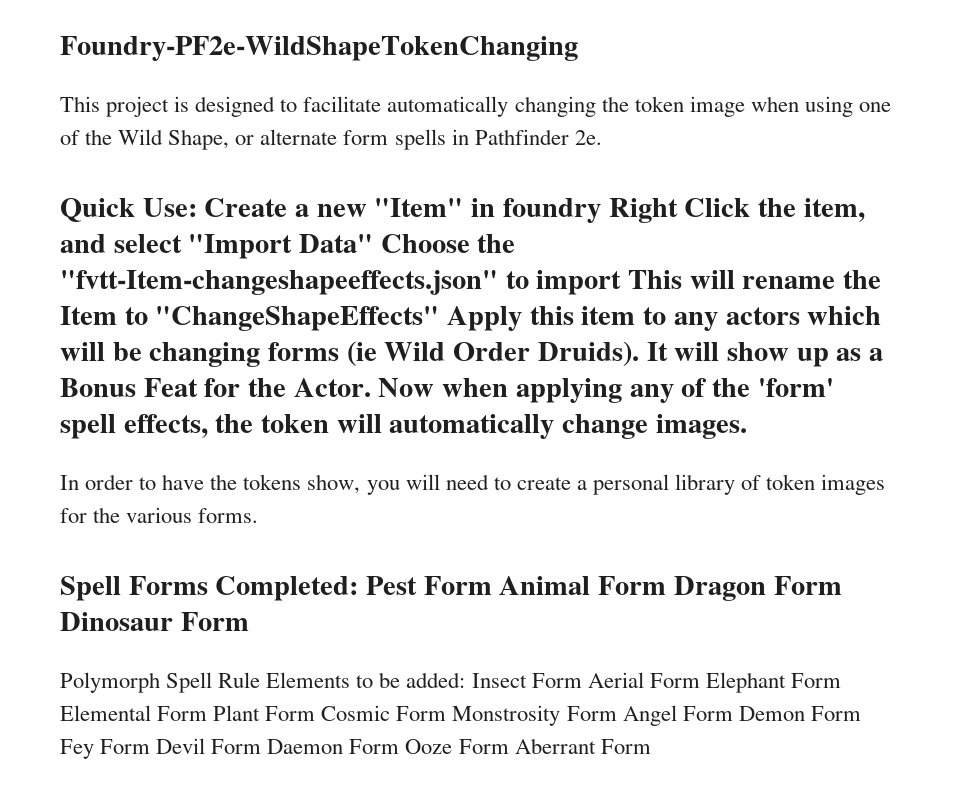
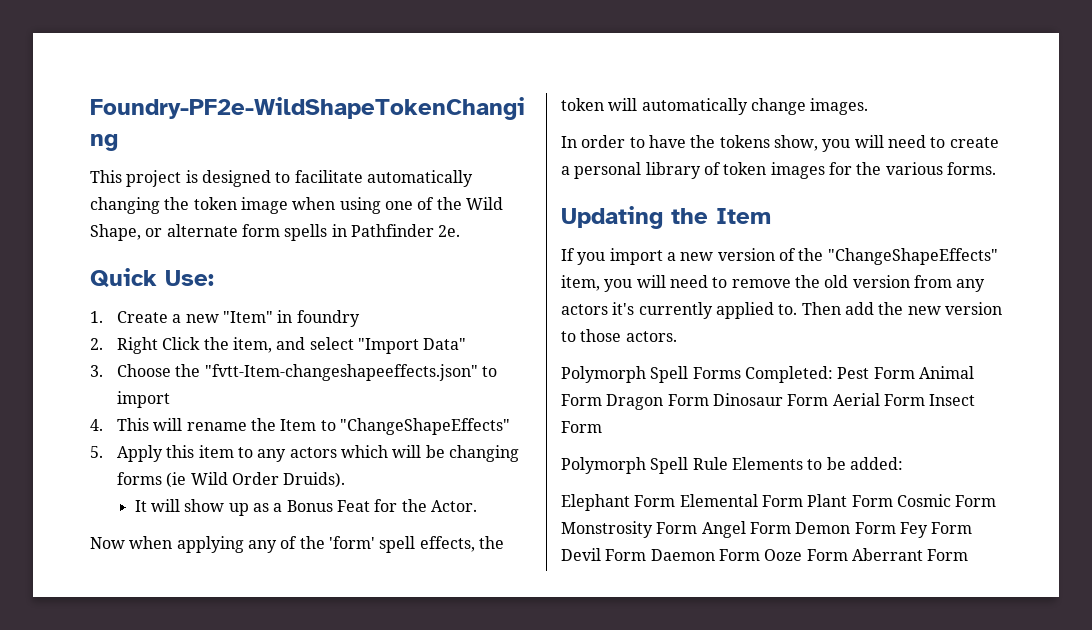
- Quick Use: Create a new "Item" in foundry Right Click the item, and select "Import Data" Choose the "fvtt-Item-changeshapeeffects.json" to import This will rename the Item to "ChangeShapeEffects" Apply this item to any actors which will be changing forms (ie Wild Order Druids). It will show up as a Bonus Feat for the Actor. Now when applying any of the 'form' spell effects, the token will automatically change images.
+ Quick Use:
+ 1. Create a new "Item" in foundry
+ 2. Right Click the item, and select "Import Data"
+ 3. Choose the "fvtt-Item-changeshapeeffects.json" to import
+ 4. This will rename the Item to "ChangeShapeEffects"
+ 5. Apply this item to any actors which will be changing forms (ie Wild Order Druids).
+ It will show up as a Bonus Feat for the Actor.
+ Now when applying any of the 'form' spell effects, the token will automatically change images.
- Spell Forms Completed: Pest Form Animal Form Dragon Form Dinosaur Form
+ Updating the Item
+ If you import a new version of the "ChangeShapeEffects" item, you will need to remove the old version from any actors it's currently applied to. Then add the new version to those actors.
+ Polymorph Spell Forms Completed: Pest Form Animal Form Dragon Form Dinosaur Form Aerial Form Insect Form
- Polymorph Spell Rule Elements to be added: Insect Form Aerial Form Elephant Form Elemental Form Plant Form Cosmic Form Monstrosity Form Angel Form Demon Form Fey Form Devil Form Daemon Form Ooze Form Aberrant Form
+ Polymorph Spell Rule Elements to be added:
+ Elephant Form Elemental Form Plant Form Cosmic Form Monstrosity Form Angel Form Demon Form Fey Form Devil Form Daemon Form Ooze Form Aberrant Form

